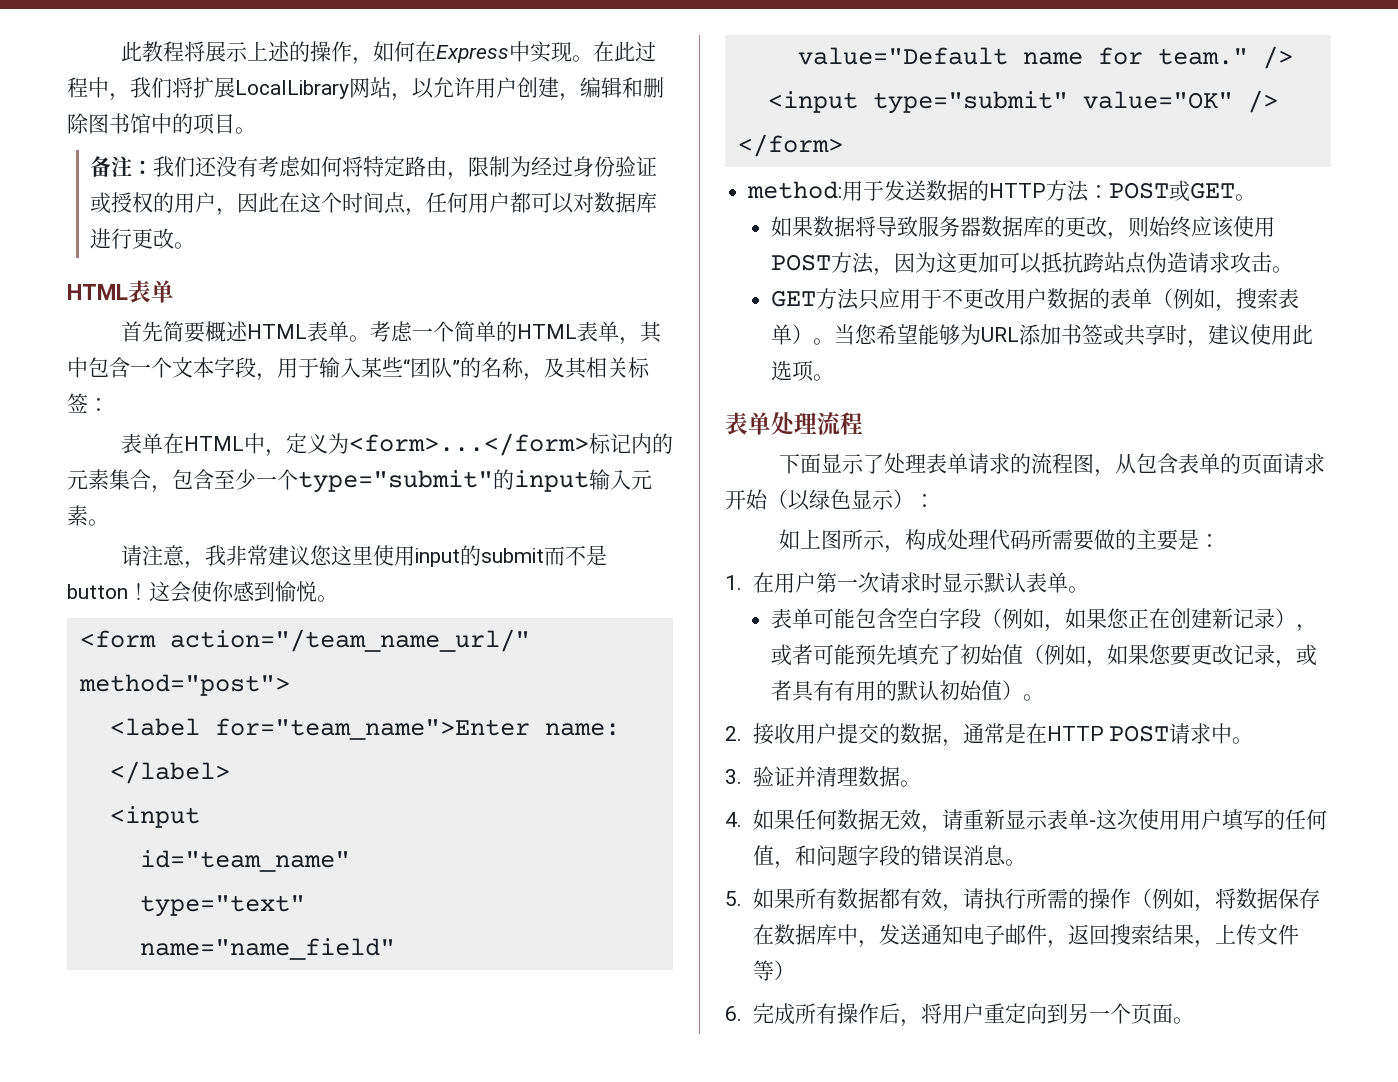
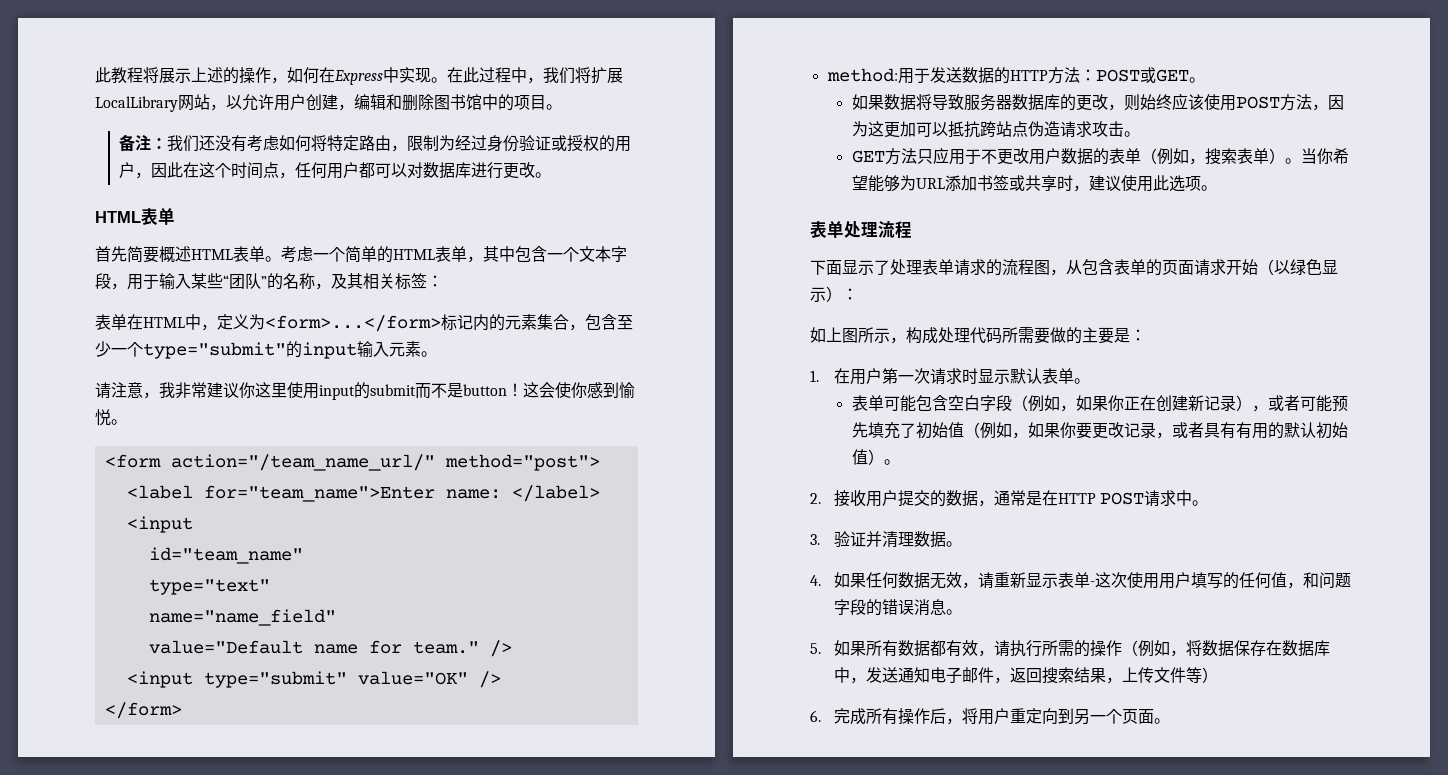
- 请注意，我非常建议您这里使用input的submit而不是button！
+ 请注意，我非常建议你这里使用input的submit而不是button！
- 当您希望能够为URL添加书签或共享时，建议使用此选项。
+ 当你希望能够为URL添加书签或共享时，建议使用此选项。
- 表单可能包含空白字段（例如，如果您正在创建新记录），或者可能预先填充了初始值（例如，如果您要更改记录，或者具有有用的默认初始值）。
+ 表单可能包含空白字段（例如，如果你正在创建新记录），或者可能预先填充了初始值（例如，如果你要更改记录，或者具有有用的默认初始值）。

